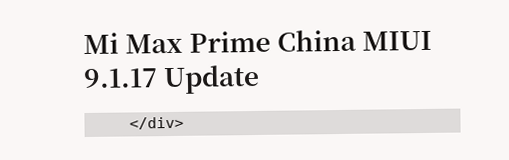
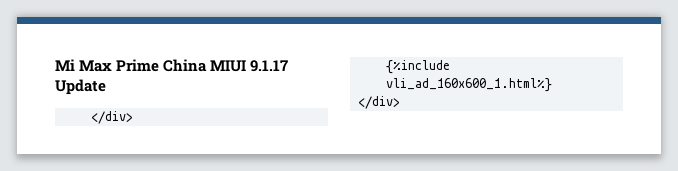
+ {%include vli_ad_160x600_1.html%}
+ </div>

